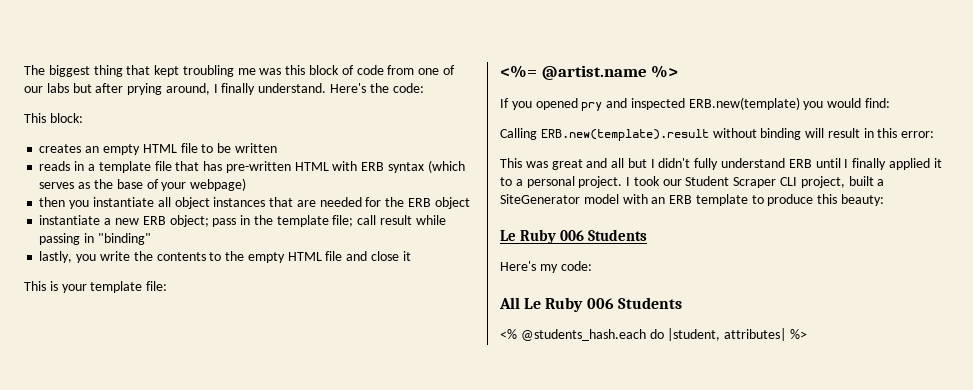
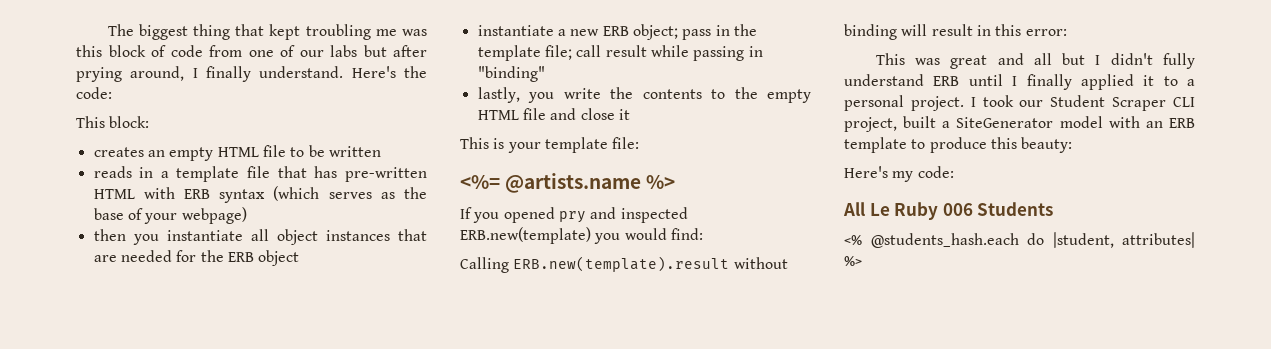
- <%= @artist.name %>
+ <%= @artists.name %>
  I took our Student Scraper CLI project, built a SiteGenerator model with an ERB template to produce this beauty:
- Le Ruby 006 Students

